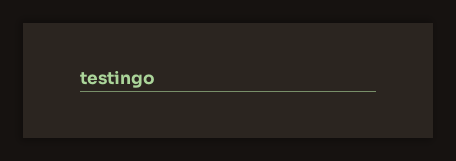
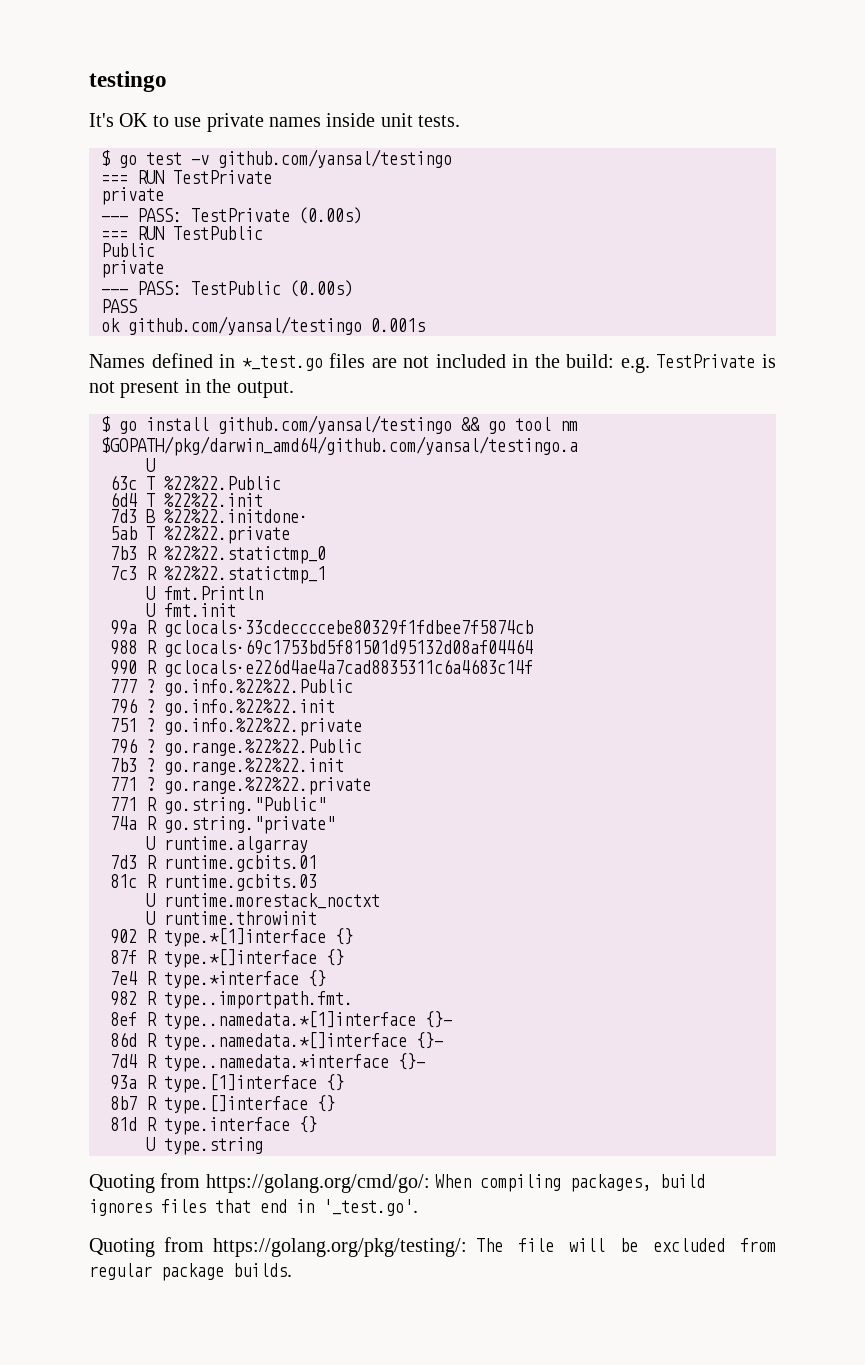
+ It's OK to use private names inside unit tests.
+ $ go test -v github.com/yansal/testingo
+ === RUN TestPrivate
+ private
+ --- PASS: TestPrivate (0.00s)
+ === RUN TestPublic
+ Public
+ private
+ --- PASS: TestPublic (0.00s)
+ PASS
+ ok github.com/yansal/testingo 0.001s
+ Names defined in *_test.go files are not included in the build: e.g. TestPrivate is not present in the output.
+ $ go install github.com/yansal/testingo && go tool nm $GOPATH/pkg/darwin_amd64/github.com/yansal/testingo.a
+ U
+ 63c T %22%22.Public
+ 6d4 T %22%22.init
+ 7d3 B %22%22.initdone·
+ 5ab T %22%22.private
+ 7b3 R %22%22.statictmp_0
+ 7c3 R %22%22.statictmp_1
+ U fmt.Println
+ U fmt.init
+ 99a R gclocals·33cdeccccebe80329f1fdbee7f5874cb
+ 988 R gclocals·69c1753bd5f81501d95132d08af04464
+ 990 R gclocals·e226d4ae4a7cad8835311c6a4683c14f
+ 777 ? go.info.%22%22.Public
+ 796 ? go.info.%22%22.init
+ 751 ? go.info.%22%22.private
+ 796 ? go.range.%22%22.Public
+ 7b3 ? go.range.%22%22.init
+ 771 ? go.range.%22%22.private
+ 771 R go.string."Public"
+ 74a R go.string."private"
+ U runtime.algarray
+ 7d3 R runtime.gcbits.01
+ 81c R runtime.gcbits.03
+ U runtime.morestack_noctxt
+ U runtime.throwinit
+ 902 R type.*[1]interface {}
+ 87f R type.*[]interface {}
+ 7e4 R type.*interface {}
+ 982 R type..importpath.fmt.
+ 8ef R type..namedata.*[1]interface {}-
+ 86d R type..namedata.*[]interface {}-
+ 7d4 R type..namedata.*interface {}-
+ 93a R type.[1]interface {}
+ 8b7 R type.[]interface {}
+ 81d R type.interface {}
+ U type.string
+ Quoting from https://golang.org/cmd/go/: When compiling packages, build ignores files that end in '_test.go'.
+ Quoting from https://golang.org/pkg/testing/: The file will be excluded from regular package builds.

